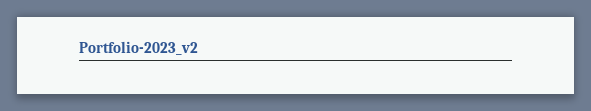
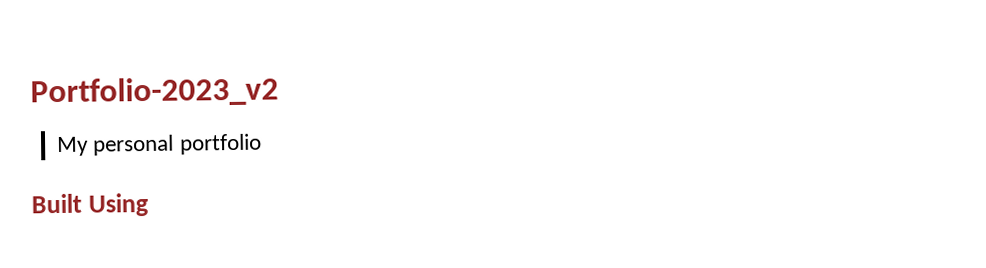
+ My personal portfolio
+ Built Using

